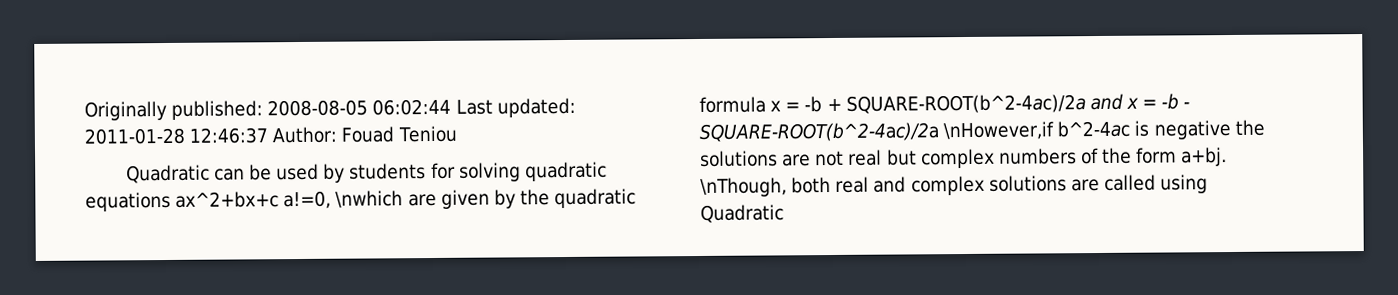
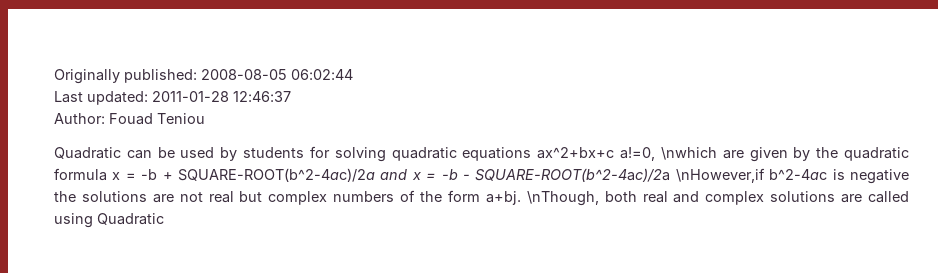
- Originally published: 2008-08-05 06:02:44 Last updated: 2011-01-28 12:46:37 Author: Fouad Teniou
+ Originally published: 2008-08-05 06:02:44
+ Last updated: 2011-01-28 12:46:37
+ Author: Fouad Teniou

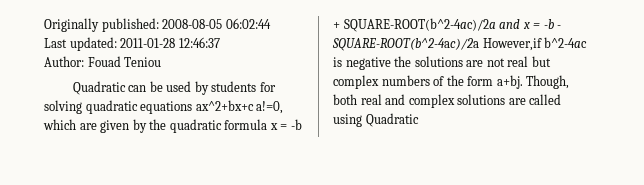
- Quadratic can be used by students for solving quadratic equations ax^2+bx+c a!=0, \nwhich are given by the quadratic formula x = -b + SQUARE-ROOT(b^2-4ac)/2a and x = -b - SQUARE-ROOT(b^2-4ac)/2a \nHowever,if b^2-4ac is negative the solutions are not real but complex numbers of the form a+bj.
+ Quadratic can be used by students for solving quadratic equations ax^2+bx+c a!=0, which are given by the quadratic formula x = -b + SQUARE-ROOT(b^2-4ac)/2a and x = -b - SQUARE-ROOT(b^2-4ac)/2a However,if b^2-4ac is negative the solutions are not real but complex numbers of the form a+bj.
- \nThough, both real and complex solutions are called using Quadratic
+ Though, both real and complex solutions are called using Quadratic

